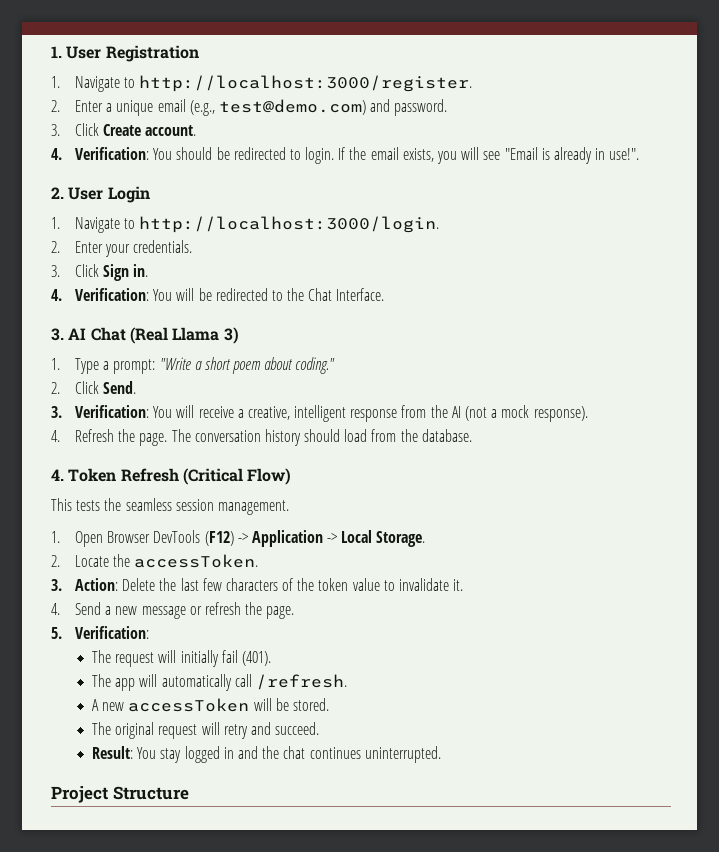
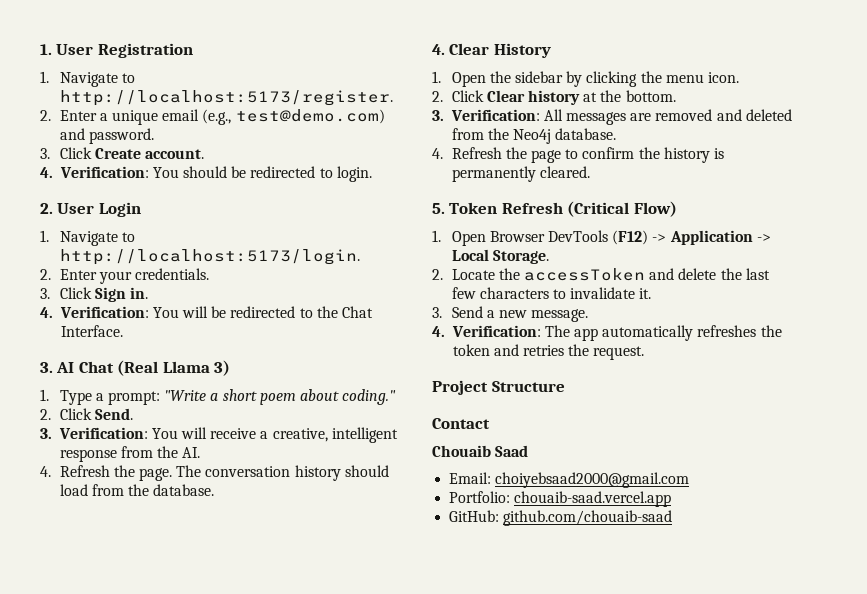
- 1. Navigate to http://localhost:3000/register.
+ 1. Navigate to http://localhost:5173/register.
- If the email exists, you will see "Email is already in use!".
- 1. Navigate to http://localhost:3000/login.
+ 1. Navigate to http://localhost:5173/login.
- 3. Verification: You will receive a creative, intelligent response from the AI (not a mock response).
+ 3. Verification: You will receive a creative, intelligent response from the AI.
- 4. Token Refresh (Critical Flow)
- This tests the seamless session management.
+ 4. Clear History
+ 1. Open the sidebar by clicking the menu icon.
+ 2. Click Clear history at the bottom.
+ 3. Verification: All messages are removed and deleted from the Neo4j database.
+ 4. Refresh the page to confirm the history is permanently cleared.
+ 5. Token Refresh (Critical Flow)
- 2. Locate the accessToken.
- 3. Action: Delete the last few characters of the token value to invalidate it.
+ 2. Locate the accessToken and delete the last few characters to invalidate it.
- 4. Send a new message or refresh the page.
- 5. Verification:
- The request will initially fail (401).
- The app will automatically call /refresh.
- A new accessToken will be stored.
- The original request will retry and succeed.
- Result: You stay logged in and the chat continues uninterrupted.
+ 3. Send a new message.
+ 4. Verification: The app automatically refreshes the token and retries the request.
  Project Structure
+ Contact
+ Chouaib Saad
+ Email: choiyebsaad2000@gmail.com
+ Portfolio: chouaib-saad.vercel.app
+ GitHub: github.com/chouaib-saad

